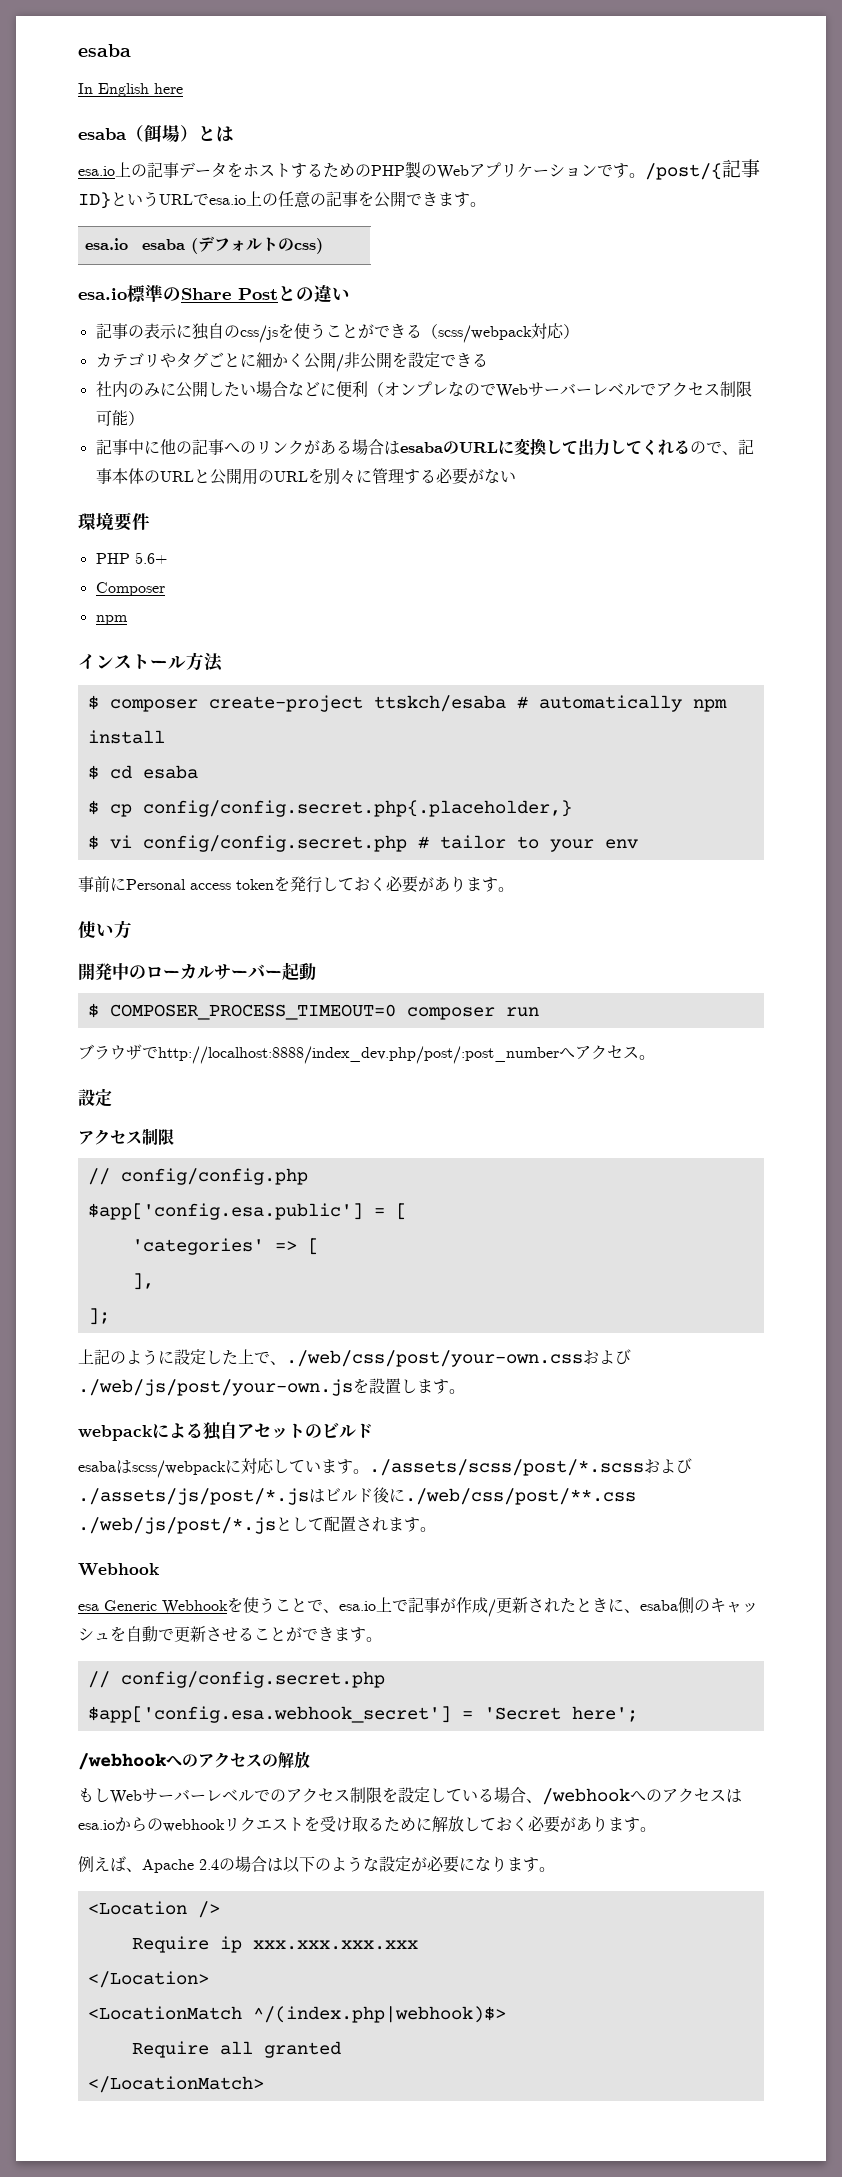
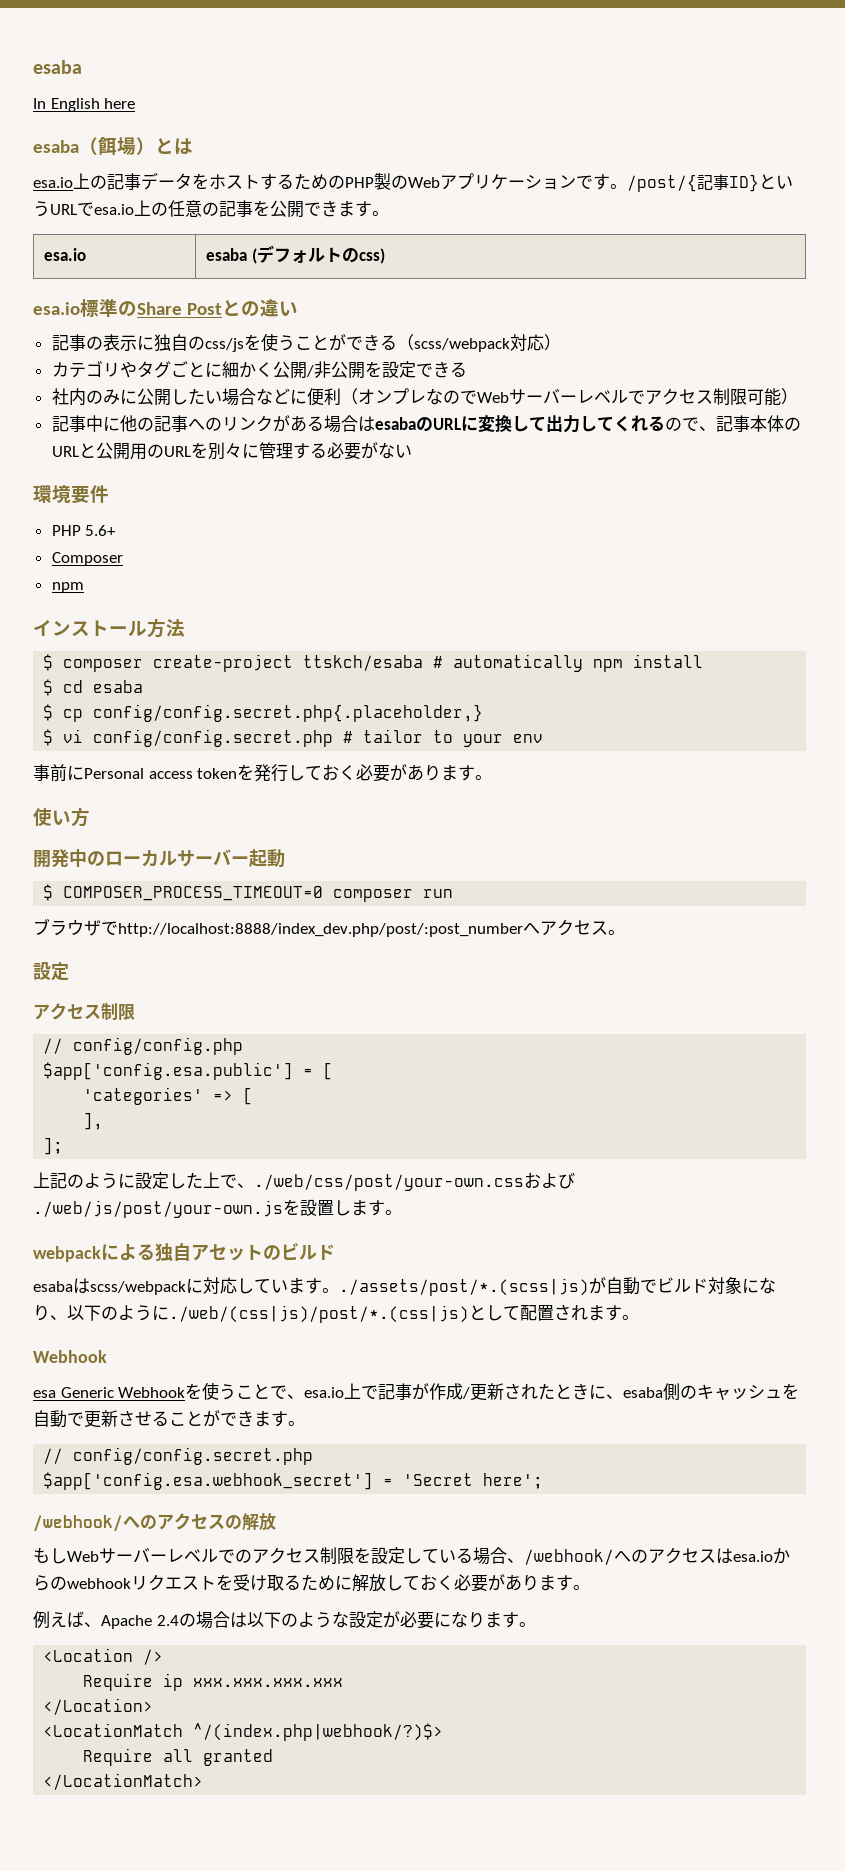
- esabaはscss/webpackに対応しています。./assets/scss/post/*.scssおよび./assets/js/post/*.jsはビルド後に./web/css/post/**.css ./web/js/post/*.jsとして配置されます。
+ esabaはscss/webpackに対応しています。./assets/post/*.(scss|js)が自動でビルド対象になり、以下のように./web/(css|js)/post/*.(css|js)として配置されます。
- /webhookへのアクセスの解放
+ /webhook/へのアクセスの解放
- もしWebサーバーレベルでのアクセス制限を設定している場合、/webhookへのアクセスはesa.ioからのwebhookリクエストを受け取るために解放しておく必要があります。
+ もしWebサーバーレベルでのアクセス制限を設定している場合、/webhook/へのアクセスはesa.ioからのwebhookリクエストを受け取るために解放しておく必要があります。
- <LocationMatch ^/(index.php|webhook)$>
+ <LocationMatch ^/(index.php|webhook/?)$>

